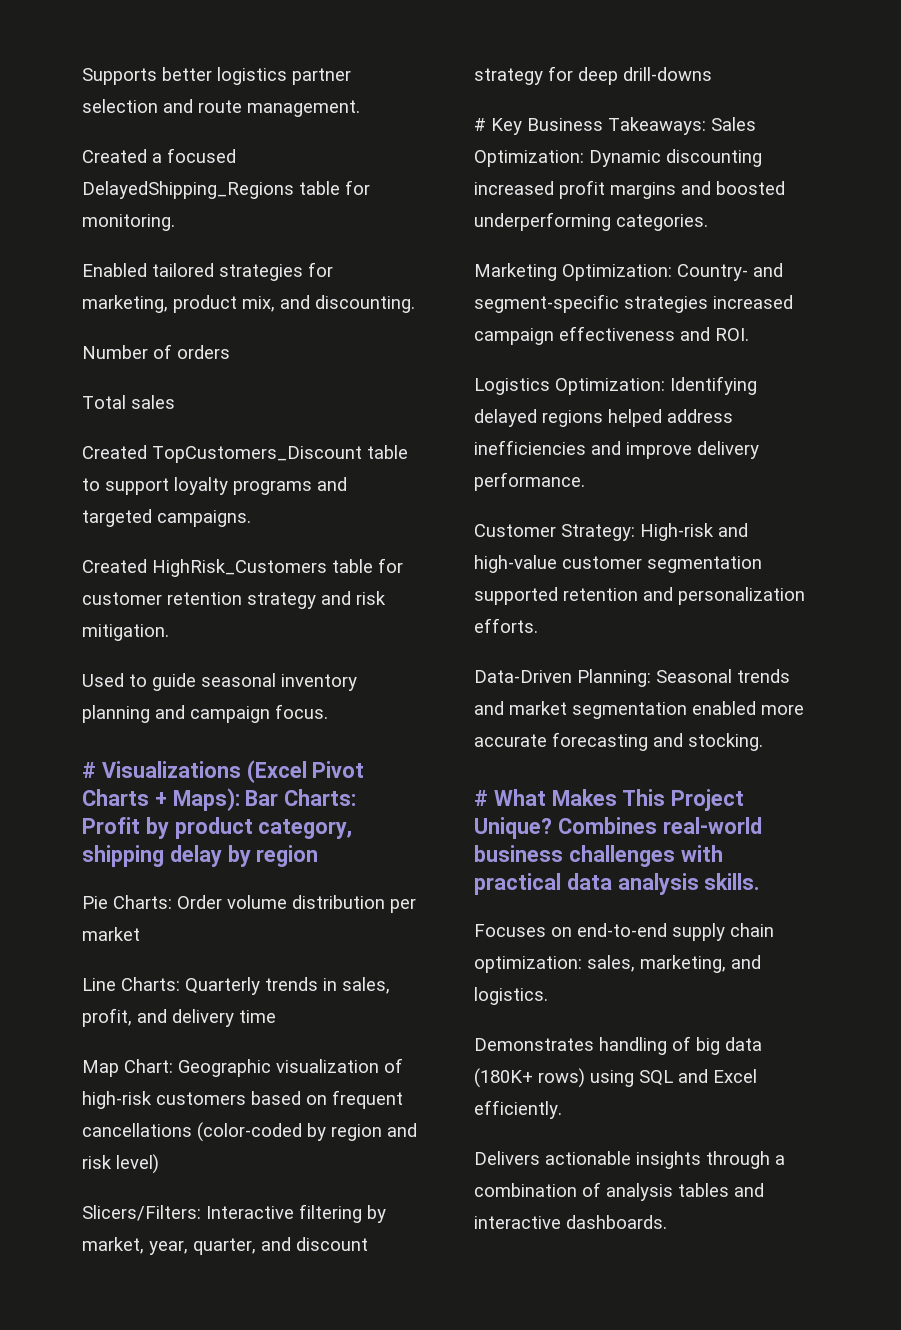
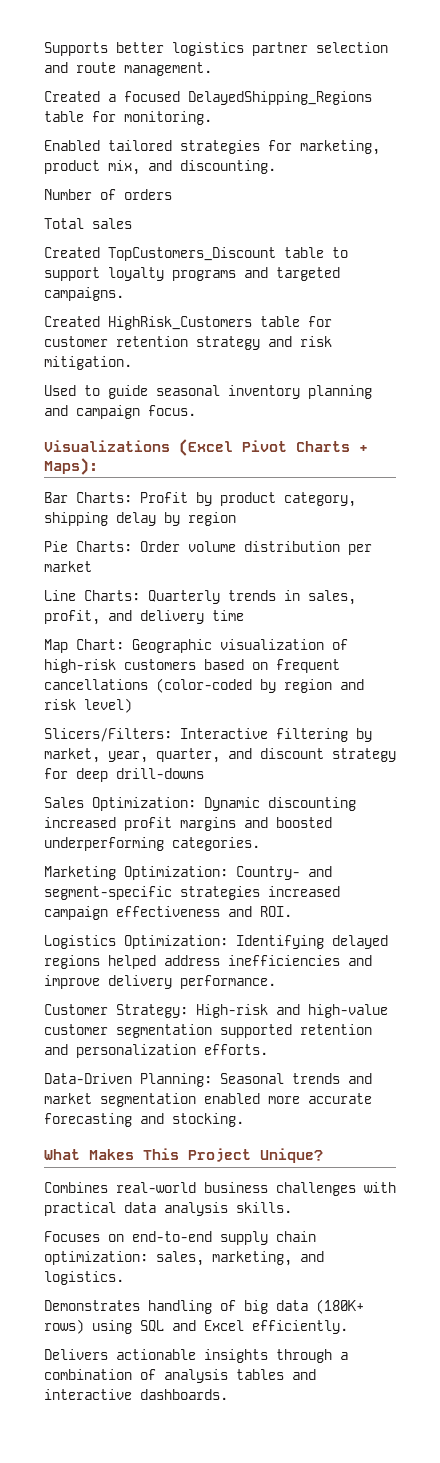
- # Visualizations (Excel Pivot Charts + Maps): Bar Charts: Profit by product category, shipping delay by region
+ Visualizations (Excel Pivot Charts + Maps):
+ Bar Charts: Profit by product category, shipping delay by region
- # Key Business Takeaways: Sales Optimization: Dynamic discounting increased profit margins and boosted underperforming categories.
+ Sales Optimization: Dynamic discounting increased profit margins and boosted underperforming categories.
- # What Makes This Project Unique? Combines real-world business challenges with practical data analysis skills.
+ What Makes This Project Unique?
+ Combines real-world business challenges with practical data analysis skills.

